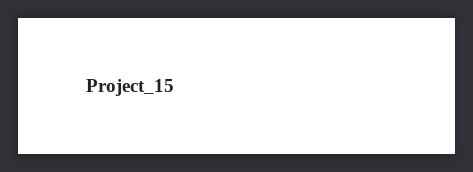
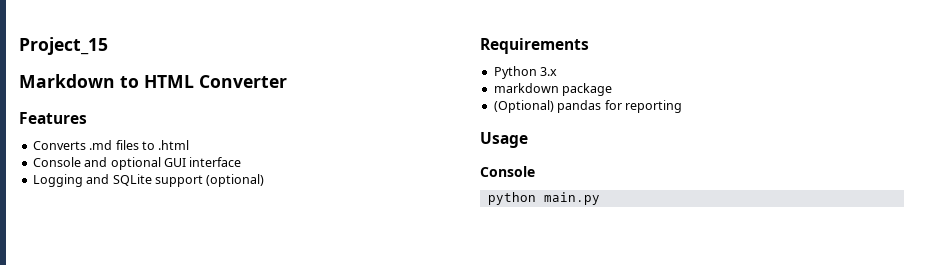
+ Markdown to HTML Converter
+ Features
+ Converts .md files to .html
+ Console and optional GUI interface
+ Logging and SQLite support (optional)
+ Requirements
+ Python 3.x
+ markdown package
+ (Optional) pandas for reporting
+ Usage
+ Console
+ python main.py

